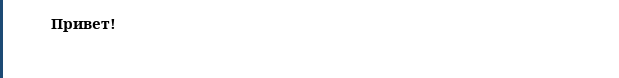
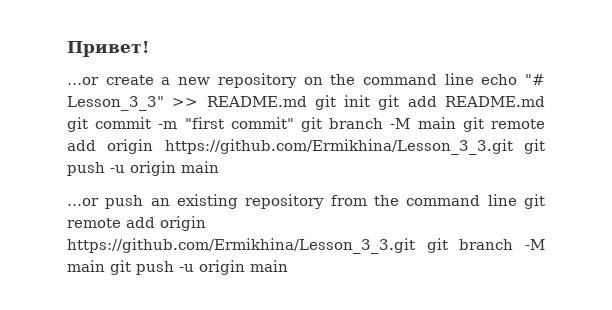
+ …or create a new repository on the command line echo "# Lesson_3_3" >> README.md git init git add README.md git commit -m "first commit" git branch -M main git remote add origin https://github.com/Ermikhina/Lesson_3_3.git git push -u origin main
+ …or push an existing repository from the command line git remote add origin https://github.com/Ermikhina/Lesson_3_3.git git branch -M main git push -u origin main

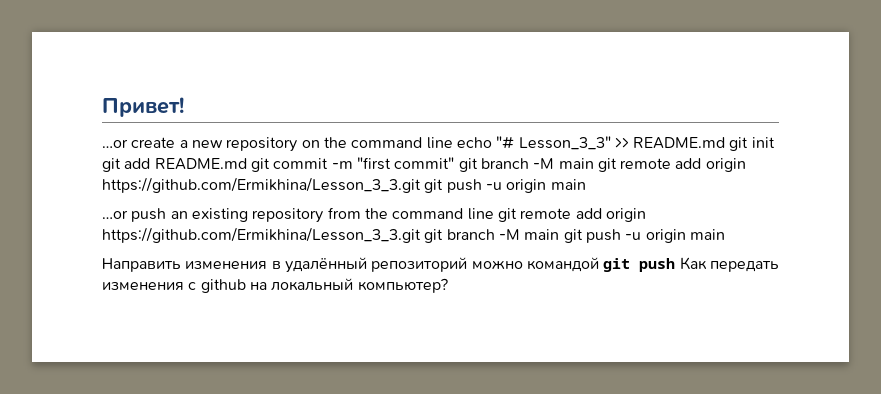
+ Направить изменения в удалённый репозиторий можно командой git push Как передать изменения с github на локальный компьютер?

